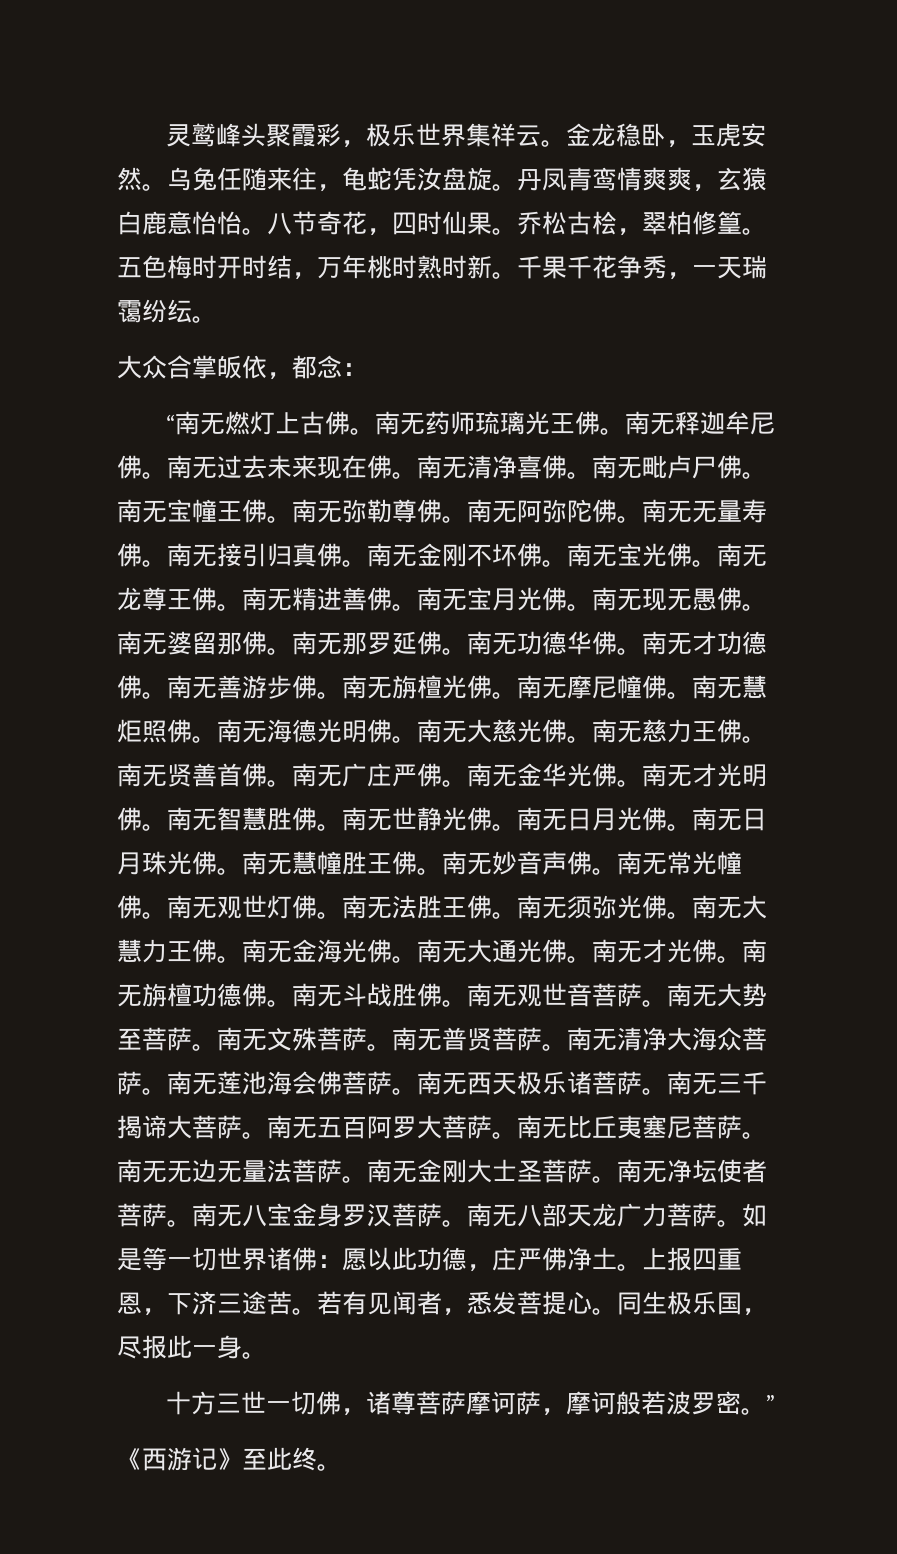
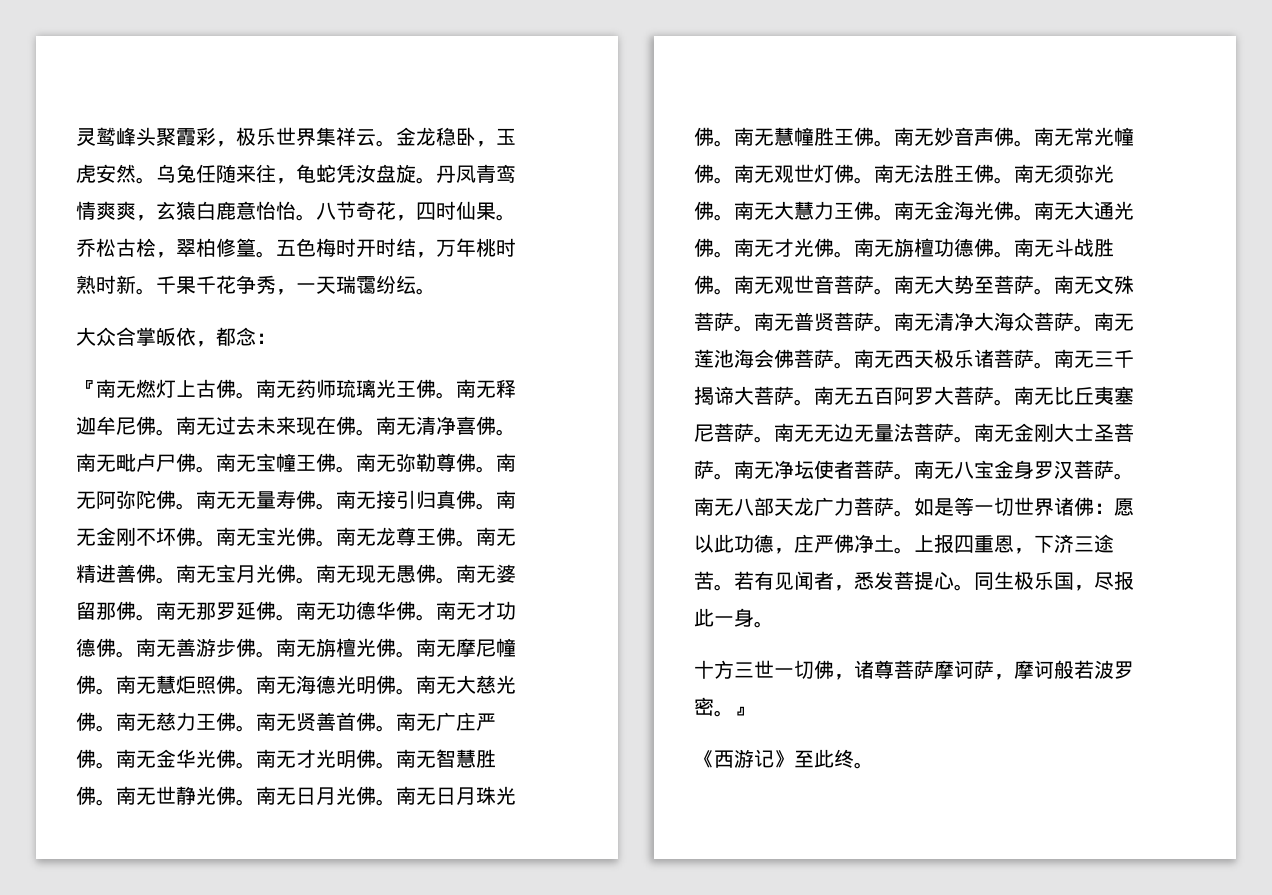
- “南无燃灯上古佛。
+ 『南无燃灯上古佛。
- 十方三世一切佛，诸尊菩萨摩诃萨，摩诃般若波罗密。”
+ 十方三世一切佛，诸尊菩萨摩诃萨，摩诃般若波罗密。』

